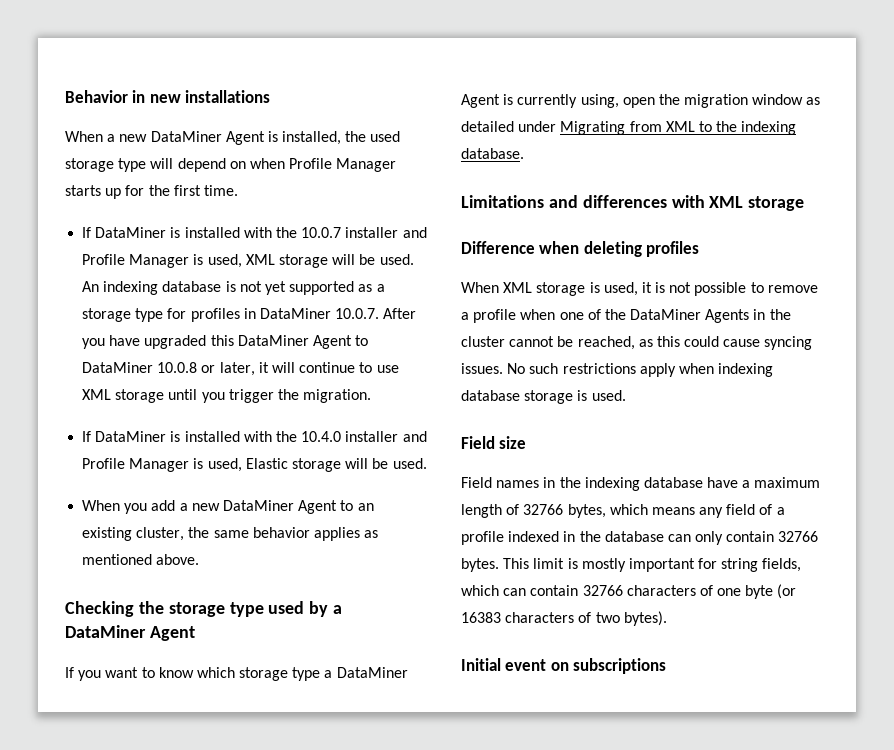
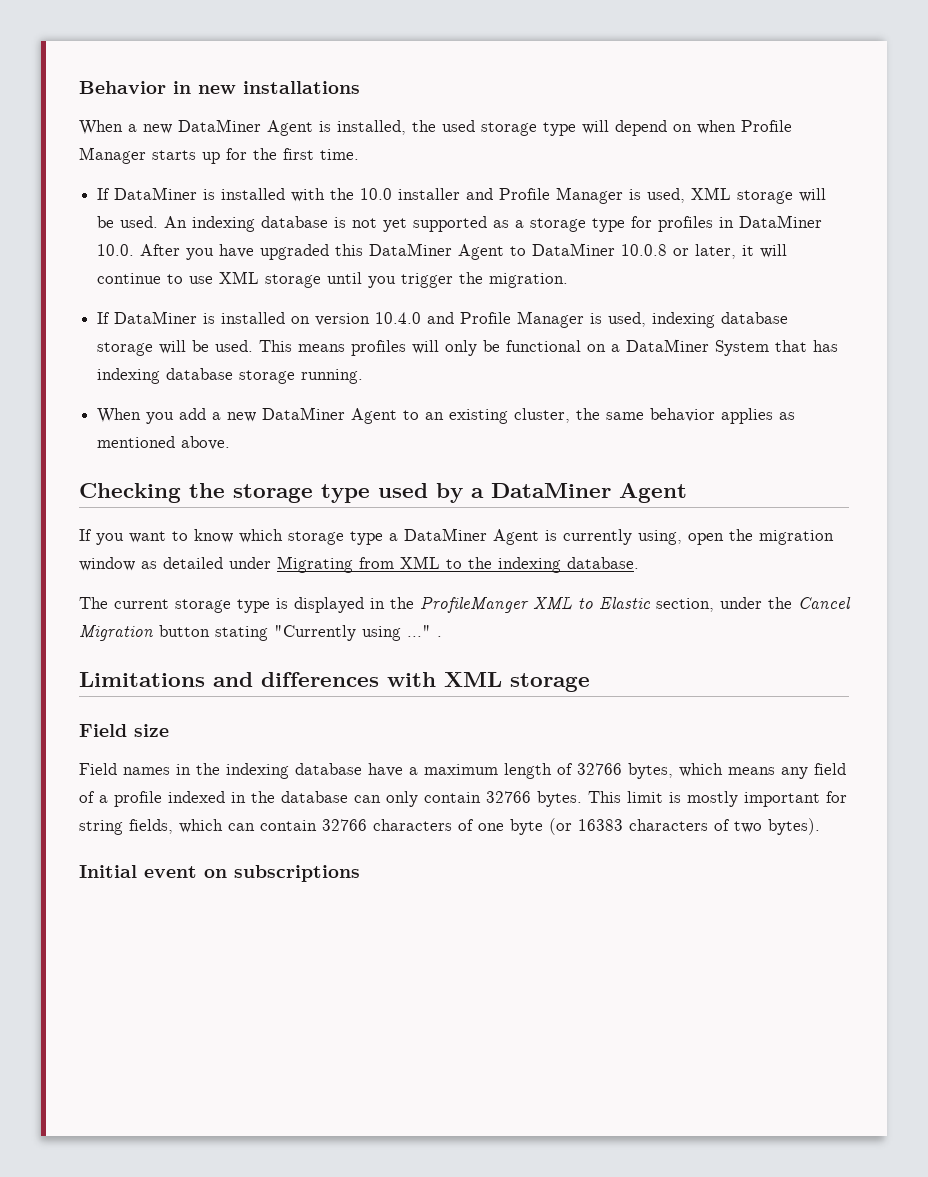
- If DataMiner is installed with the 10.0.7 installer and Profile Manager is used, XML storage will be used.
+ If DataMiner is installed with the 10.0 installer and Profile Manager is used, XML storage will be used.
- An indexing database is not yet supported as a storage type for profiles in DataMiner 10.0.7. After you have upgraded this DataMiner Agent to DataMiner 10.0.8 or later, it will continue to use XML storage until you trigger the migration.
+ An indexing database is not yet supported as a storage type for profiles in DataMiner 10.0. After you have upgraded this DataMiner Agent to DataMiner 10.0.8 or later, it will continue to use XML storage until you trigger the migration.
- If DataMiner is installed with the 10.4.0 installer and Profile Manager is used, Elastic storage will be used.
+ If DataMiner is installed on version 10.4.0 and Profile Manager is used, indexing database storage will be used. This means profiles will only be functional on a DataMiner System that has indexing database storage running.
+ The current storage type is displayed in the ProfileManger XML to Elastic section, under the Cancel Migration button stating "Currently using ..." .
- Difference when deleting profiles
- When XML storage is used, it is not possible to remove a profile when one of the DataMiner Agents in the cluster cannot be reached, as this could cause syncing issues. No such restrictions apply when indexing database storage is used.

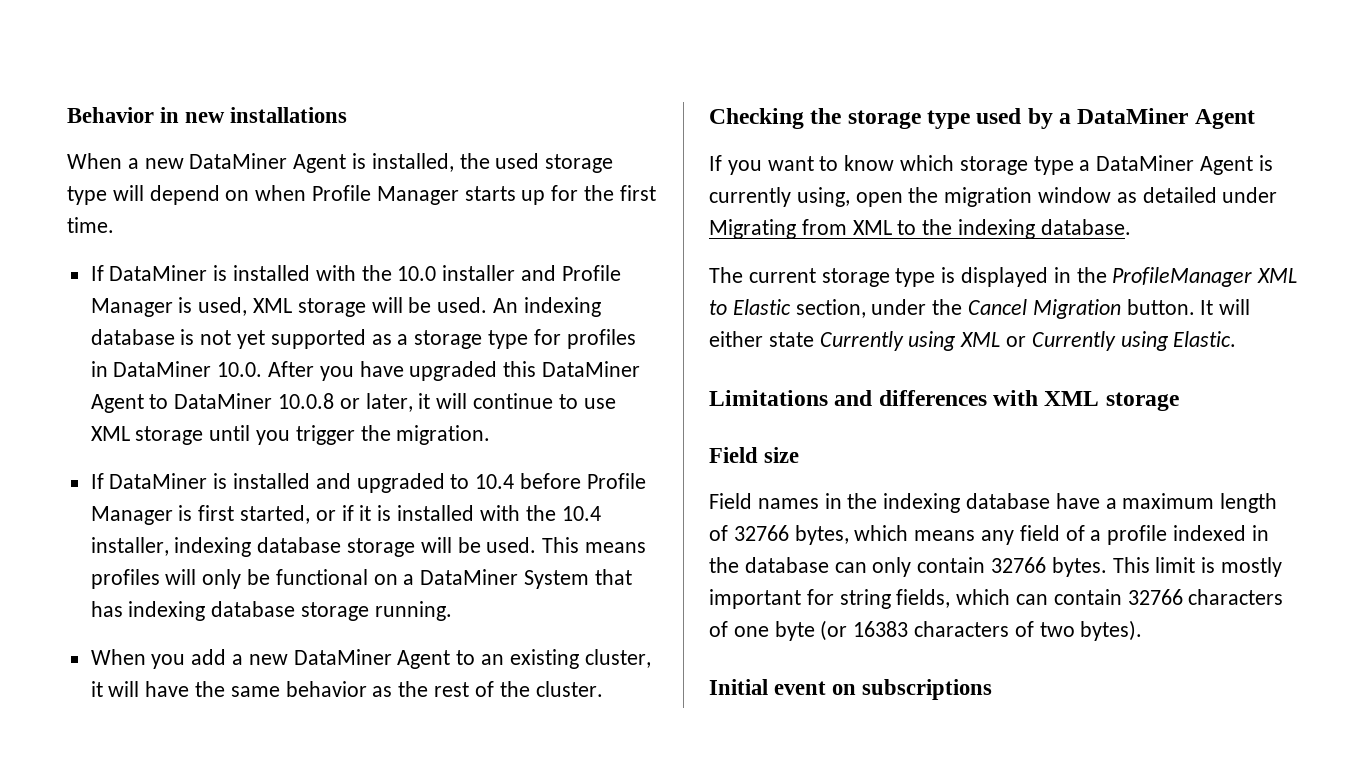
- If DataMiner is installed on version 10.4.0 and Profile Manager is used, indexing database storage will be used.
+ If DataMiner is installed and upgraded to 10.4 before Profile Manager is first started, or if it is installed with the 10.4 installer, indexing database storage will be used.
- When you add a new DataMiner Agent to an existing cluster, the same behavior applies as mentioned above.
+ When you add a new DataMiner Agent to an existing cluster, it will have the same behavior as the rest of the cluster.
- The current storage type is displayed in the ProfileManger XML to Elastic section, under the Cancel Migration button stating "Currently using ..." .
+ The current storage type is displayed in the ProfileManager XML to Elastic section, under the Cancel Migration button. It will either state Currently using XML or Currently using Elastic.

